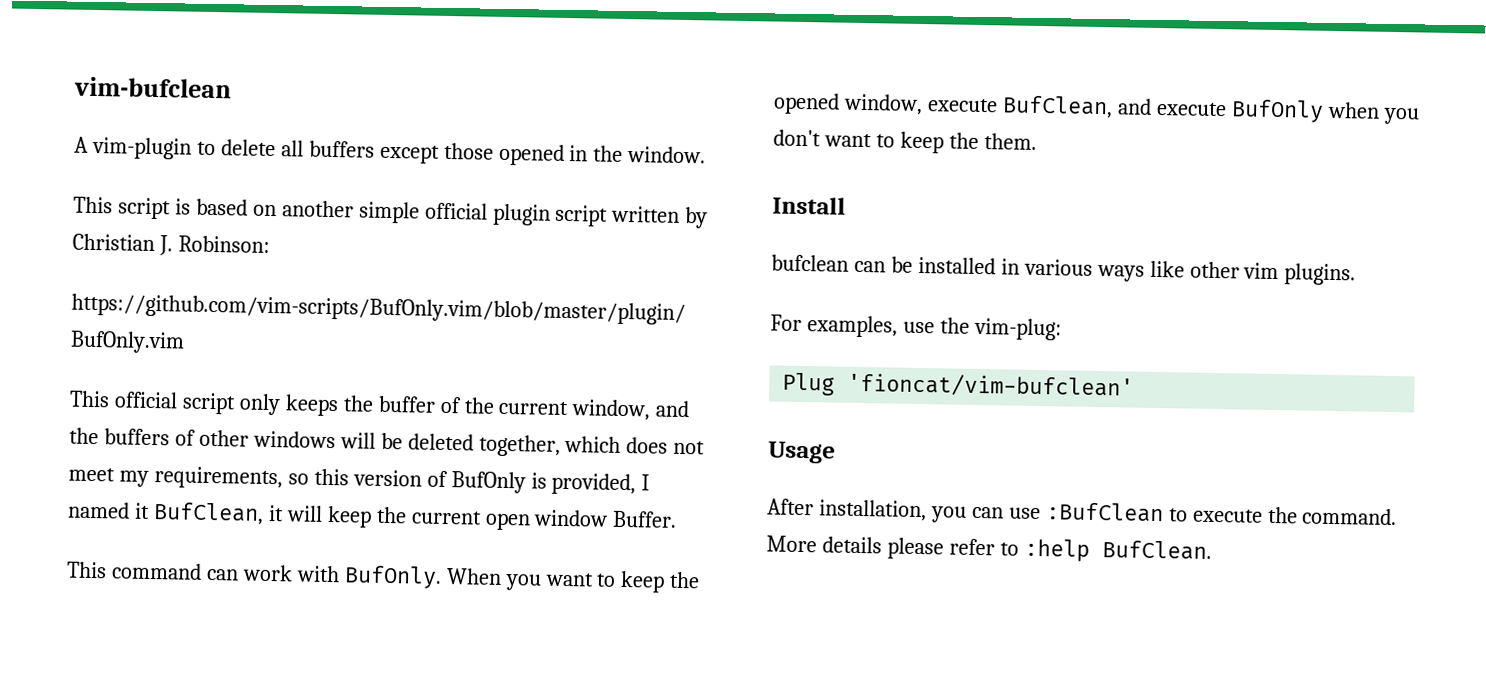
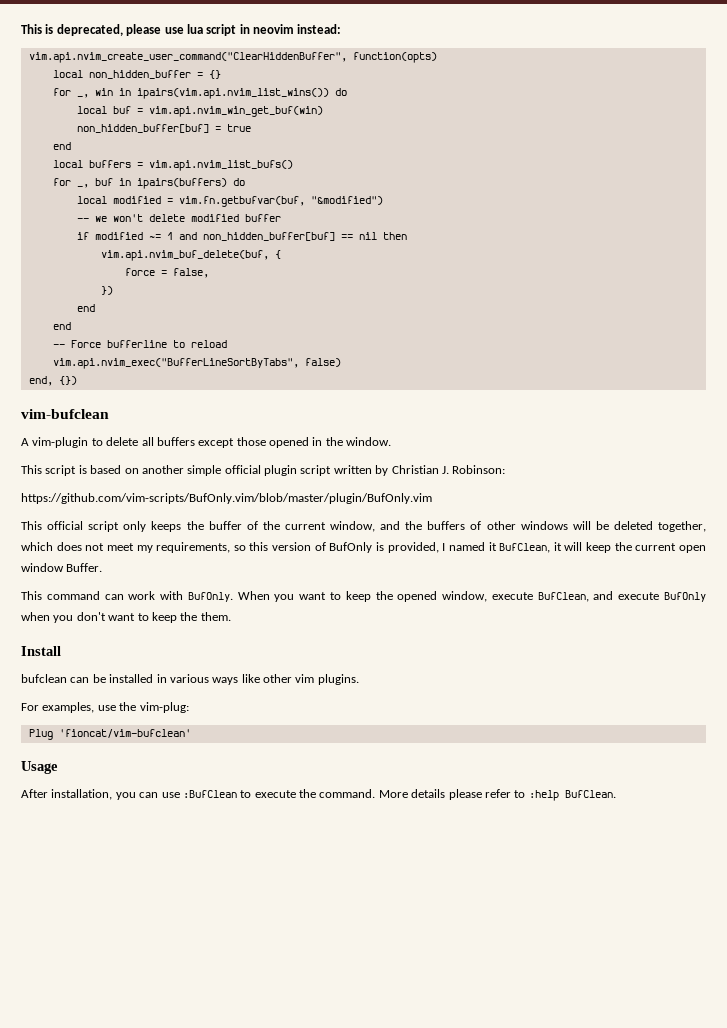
+ This is deprecated, please use lua script in neovim instead:
+ vim.api.nvim_create_user_command("ClearHiddenBuffer", function(opts)
+ local non_hidden_buffer = {}
+ for _, win in ipairs(vim.api.nvim_list_wins()) do
+ local buf = vim.api.nvim_win_get_buf(win)
+ non_hidden_buffer[buf] = true
+ end
+ local buffers = vim.api.nvim_list_bufs()
+ for _, buf in ipairs(buffers) do
+ local modified = vim.fn.getbufvar(buf, "&modified")
+ -- we won't delete modified buffer
+ if modified ~= 1 and non_hidden_buffer[buf] == nil then
+ vim.api.nvim_buf_delete(buf, {
+ force = false,
+ })
+ end
+ end
+ -- Force bufferline to reload
+ vim.api.nvim_exec("BufferLineSortByTabs", false)
+ end, {})

